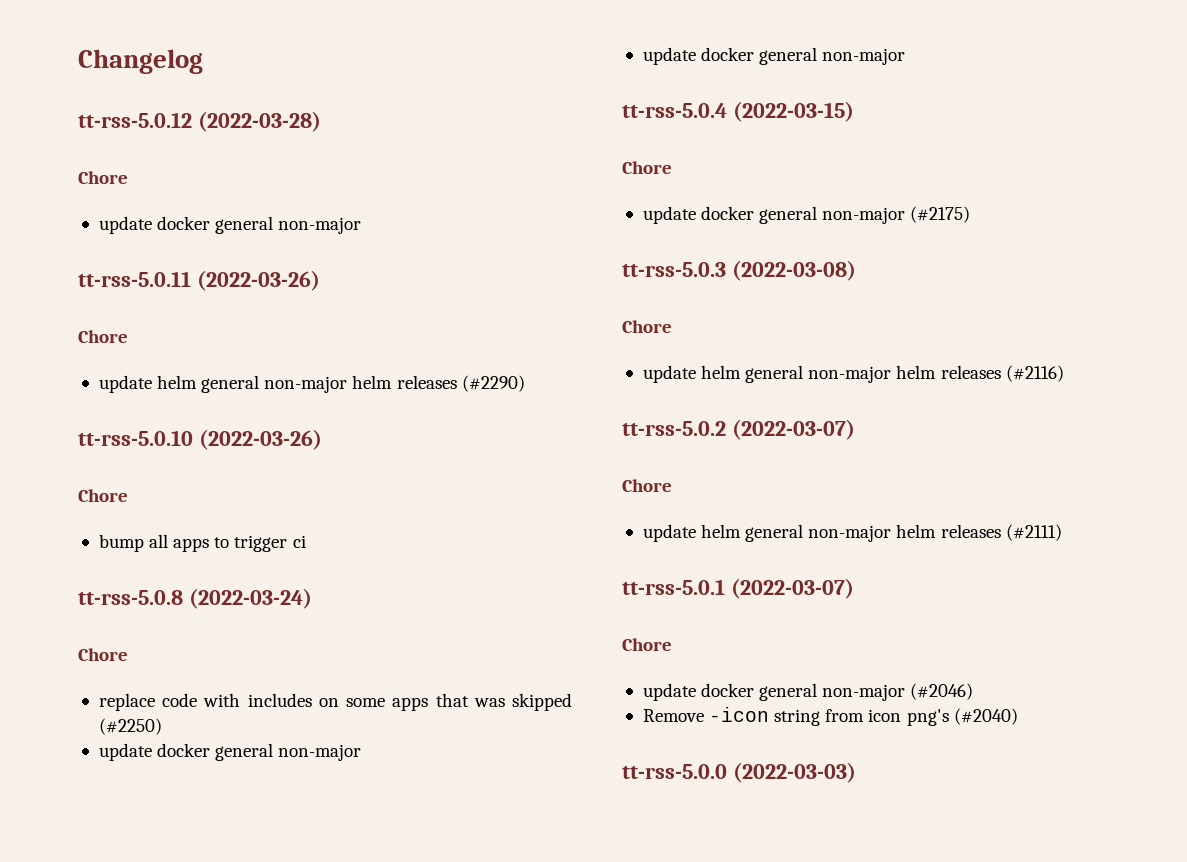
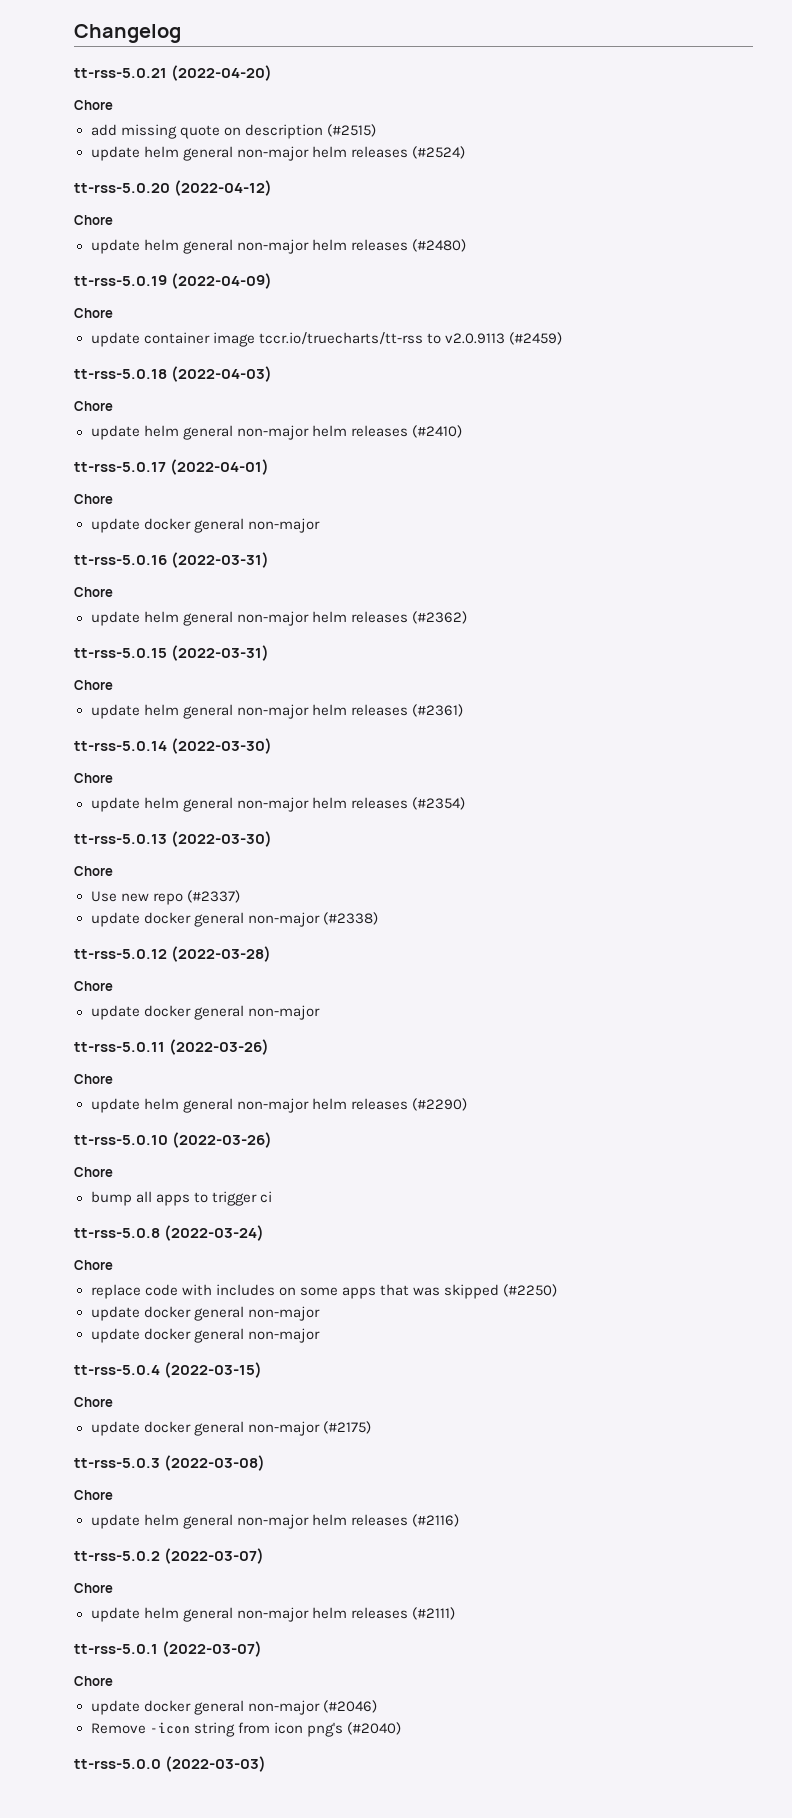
+ tt-rss-5.0.21 (2022-04-20)
+ Chore
+ add missing quote on description (#2515)
+ update helm general non-major helm releases (#2524)
+ tt-rss-5.0.20 (2022-04-12)
+ Chore
+ update helm general non-major helm releases (#2480)
+ tt-rss-5.0.19 (2022-04-09)
+ Chore
+ update container image tccr.io/truecharts/tt-rss to v2.0.9113 (#2459)
+ tt-rss-5.0.18 (2022-04-03)
+ Chore
+ update helm general non-major helm releases (#2410)
+ tt-rss-5.0.17 (2022-04-01)
+ Chore
+ update docker general non-major
+ tt-rss-5.0.16 (2022-03-31)
+ Chore
+ update helm general non-major helm releases (#2362)
+ tt-rss-5.0.15 (2022-03-31)
+ Chore
+ update helm general non-major helm releases (#2361)
+ tt-rss-5.0.14 (2022-03-30)
+ Chore
+ update helm general non-major helm releases (#2354)
+ tt-rss-5.0.13 (2022-03-30)
+ Chore
+ Use new repo (#2337)
+ update docker general non-major (#2338)

